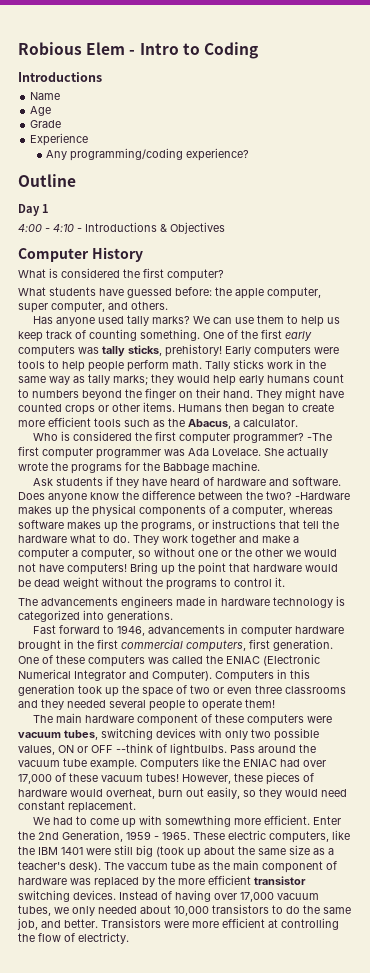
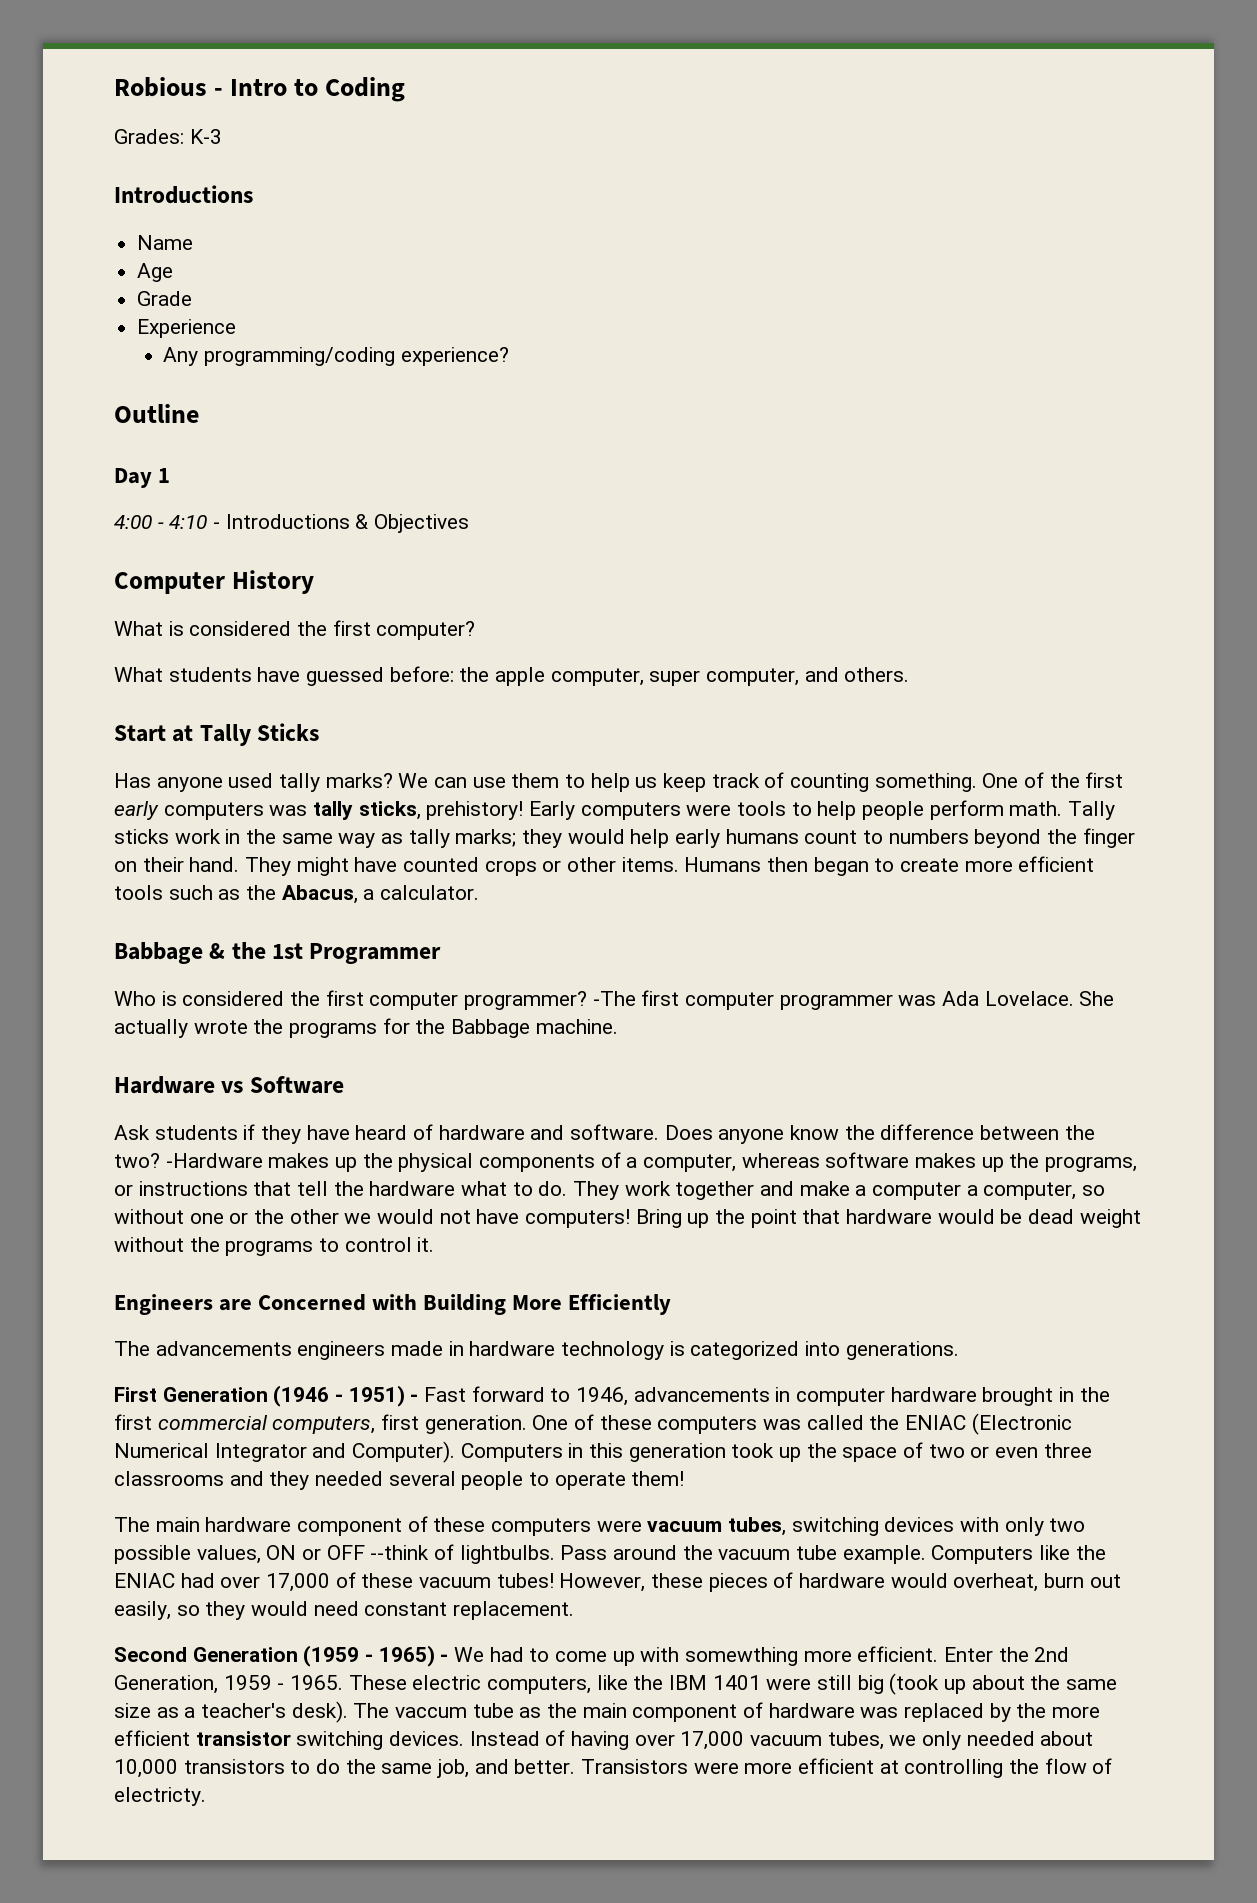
- Robious Elem - Intro to Coding
+ Robious - Intro to Coding
+ Grades: K-3
+ Start at Tally Sticks
+ Babbage & the 1st Programmer
+ Hardware vs Software
+ Engineers are Concerned with Building More Efficiently
- Fast forward to 1946, advancements in computer hardware brought in the first commercial computers, first generation.
+ First Generation (1946 - 1951) - Fast forward to 1946, advancements in computer hardware brought in the first commercial computers, first generation.
- We had to come up with somewthing more efficient.
+ Second Generation (1959 - 1965) - We had to come up with somewthing more efficient.

